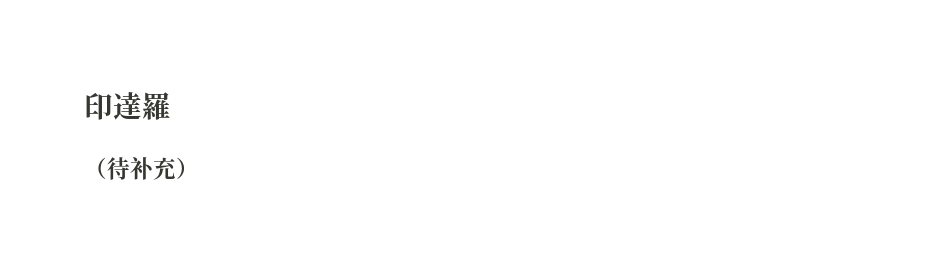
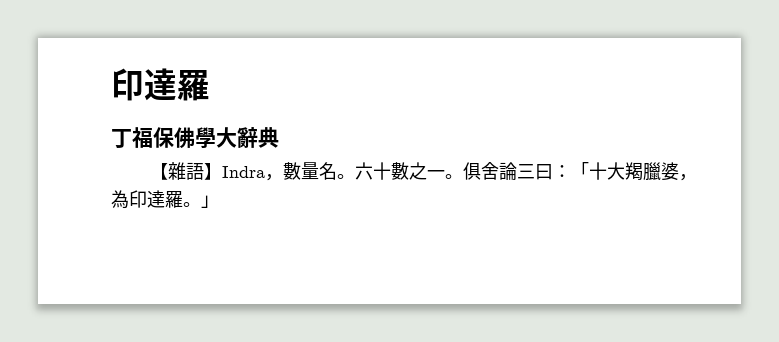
- （待补充）
+ 丁福保佛學大辭典
+ 【雜語】Indra，數量名。六十數之一。俱舍論三曰：「十大羯臘婆，為印達羅。」

